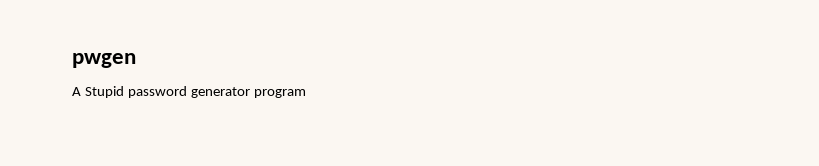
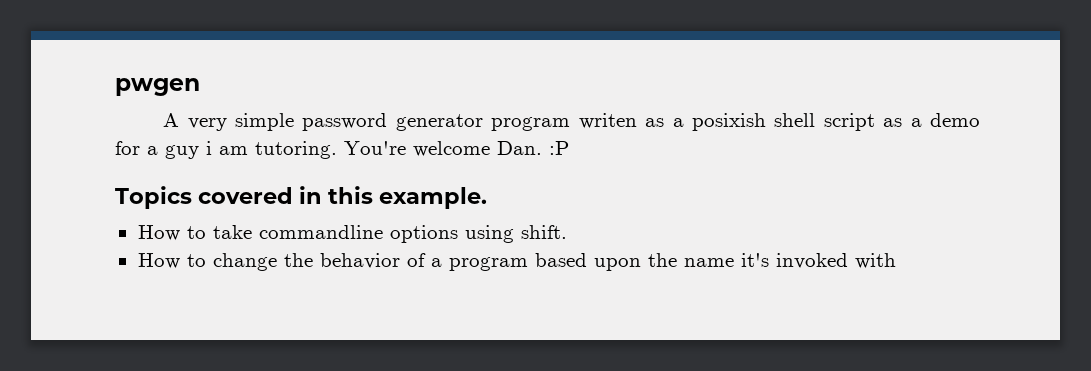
- A Stupid password generator program
+ A very simple password generator program writen as a posixish shell script as a demo for a guy i am tutoring. You're welcome Dan. :P
+ Topics covered in this example.
+ How to take commandline options using shift.
+ How to change the behavior of a program based upon the name it's invoked with

